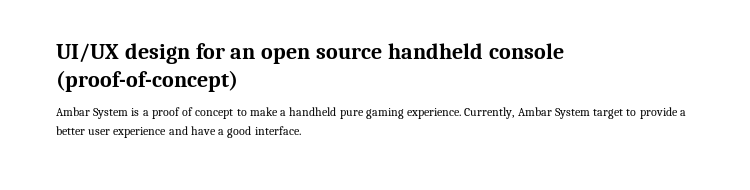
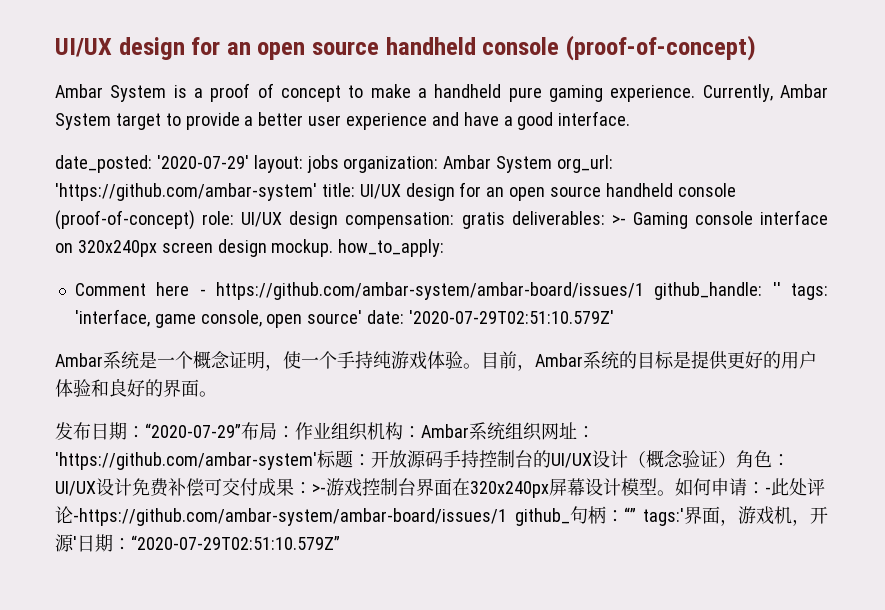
+ date_posted: '2020-07-29' layout: jobs organization: Ambar System org_url: 'https://github.com/ambar-system' title: UI/UX design for an open source handheld console (proof-of-concept) role: UI/UX design compensation: gratis deliverables: >- Gaming console interface on 320x240px screen design mockup. how_to_apply:
+ Comment here - https://github.com/ambar-system/ambar-board/issues/1 github_handle: '' tags: 'interface, game console, open source' date: '2020-07-29T02:51:10.579Z'
+ Ambar系统是一个概念证明，使一个手持纯游戏体验。目前，Ambar系统的目标是提供更好的用户体验和良好的界面。
+ 发布日期：“2020-07-29”布局：作业组织机构：Ambar系统组织网址：'https://github.com/ambar-system'标题：开放源码手持控制台的UI/UX设计（概念验证）角色：UI/UX设计免费补偿可交付成果：>-游戏控制台界面在320x240px屏幕设计模型。如何申请：-此处评论-https://github.com/ambar-system/ambar-board/issues/1 github_句柄：“” tags:'界面，游戏机，开源'日期：“2020-07-29T02:51:10.579Z”

